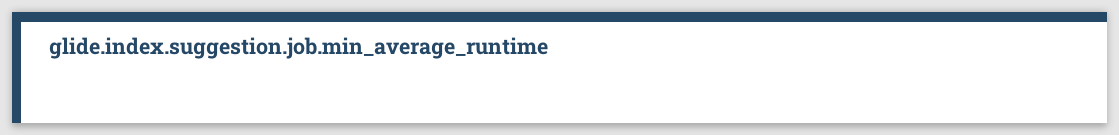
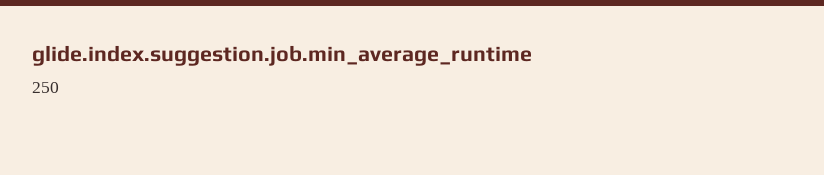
+ 250

